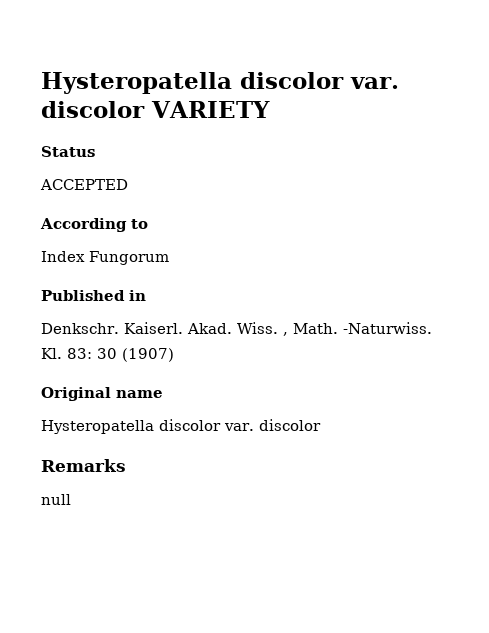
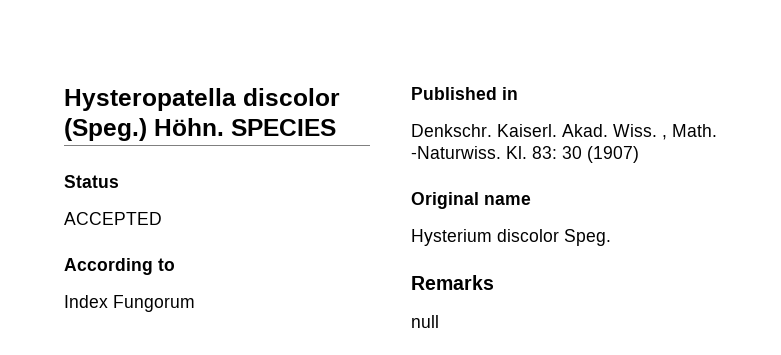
- Hysteropatella discolor var. discolor VARIETY
+ Hysteropatella discolor (Speg.) Höhn. SPECIES
  Original name
- Hysteropatella discolor var. discolor
+ Hysterium discolor Speg.

